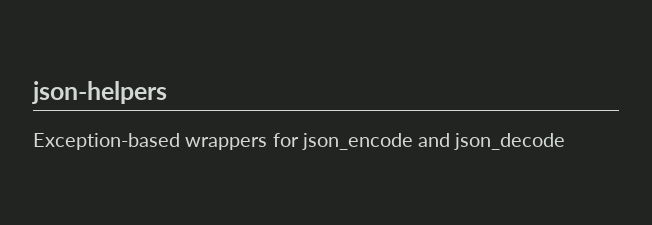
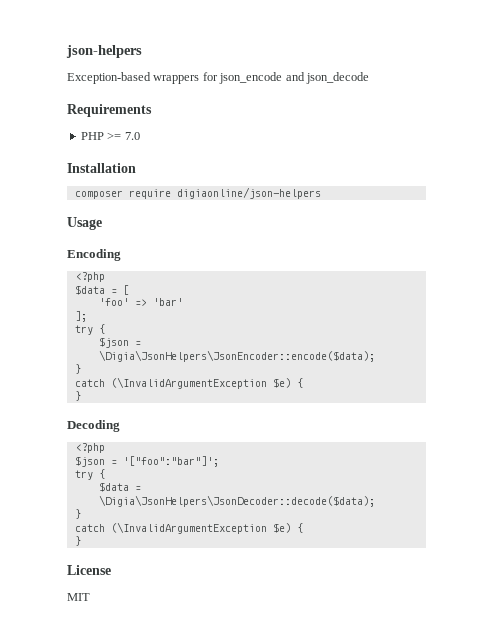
+ Requirements
+ PHP >= 7.0
+ Installation
+ composer require digiaonline/json-helpers
+ Usage
+ Encoding
+ <?php
+ $data = [
+ 'foo' => 'bar'
+ ];
+ try {
+ $json = \Digia\JsonHelpers\JsonEncoder::encode($data);
+ }
+ catch (\InvalidArgumentException $e) {
+ }
+ Decoding
+ <?php
+ $json = '["foo":"bar"]';
+ try {
+ $data = \Digia\JsonHelpers\JsonDecoder::decode($data);
+ }
+ catch (\InvalidArgumentException $e) {
+ }
+ License
+ MIT

